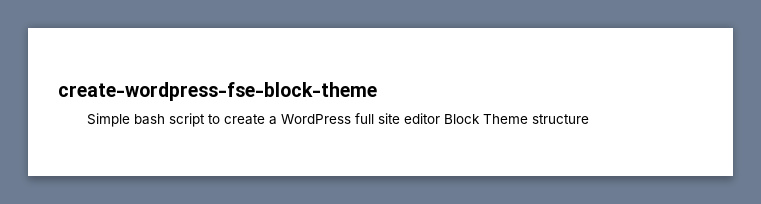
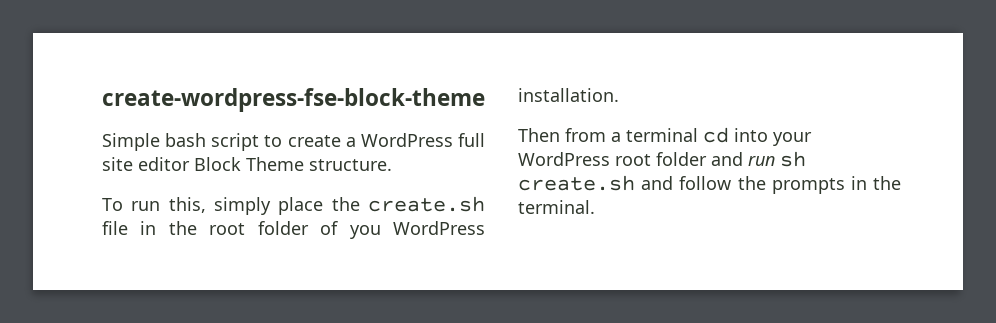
- Simple bash script to create a WordPress full site editor Block Theme structure
+ Simple bash script to create a WordPress full site editor Block Theme structure.
+ To run this, simply place the create.sh file in the root folder of you WordPress installation.
+ Then from a terminal cd into your WordPress root folder and run sh create.sh and follow the prompts in the terminal.

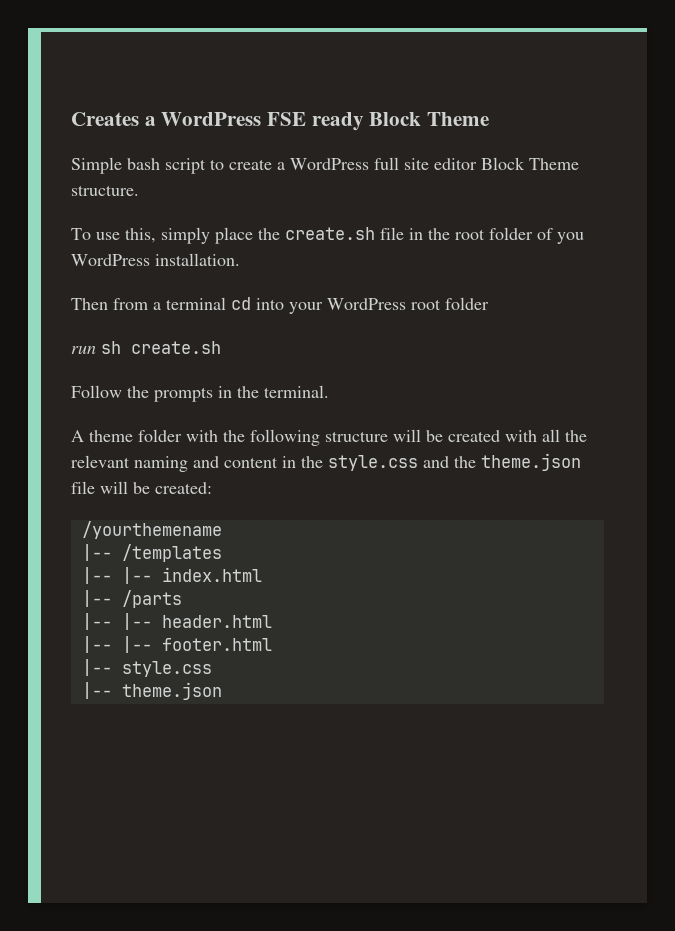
- create-wordpress-fse-block-theme
+ Creates a WordPress FSE ready Block Theme
- To run this, simply place the create.sh file in the root folder of you WordPress installation.
+ To use this, simply place the create.sh file in the root folder of you WordPress installation.
- Then from a terminal cd into your WordPress root folder and run sh create.sh and follow the prompts in the terminal.
+ Then from a terminal cd into your WordPress root folder
+ run sh create.sh
+ Follow the prompts in the terminal.
+ A theme folder with the following structure will be created with all the relevant naming and content in the style.css and the theme.json file will be created:
+ /yourthemename
+ |-- /templates
+ |-- |-- index.html
+ |-- /parts
+ |-- |-- header.html
+ |-- |-- footer.html
+ |-- style.css
+ |-- theme.json

